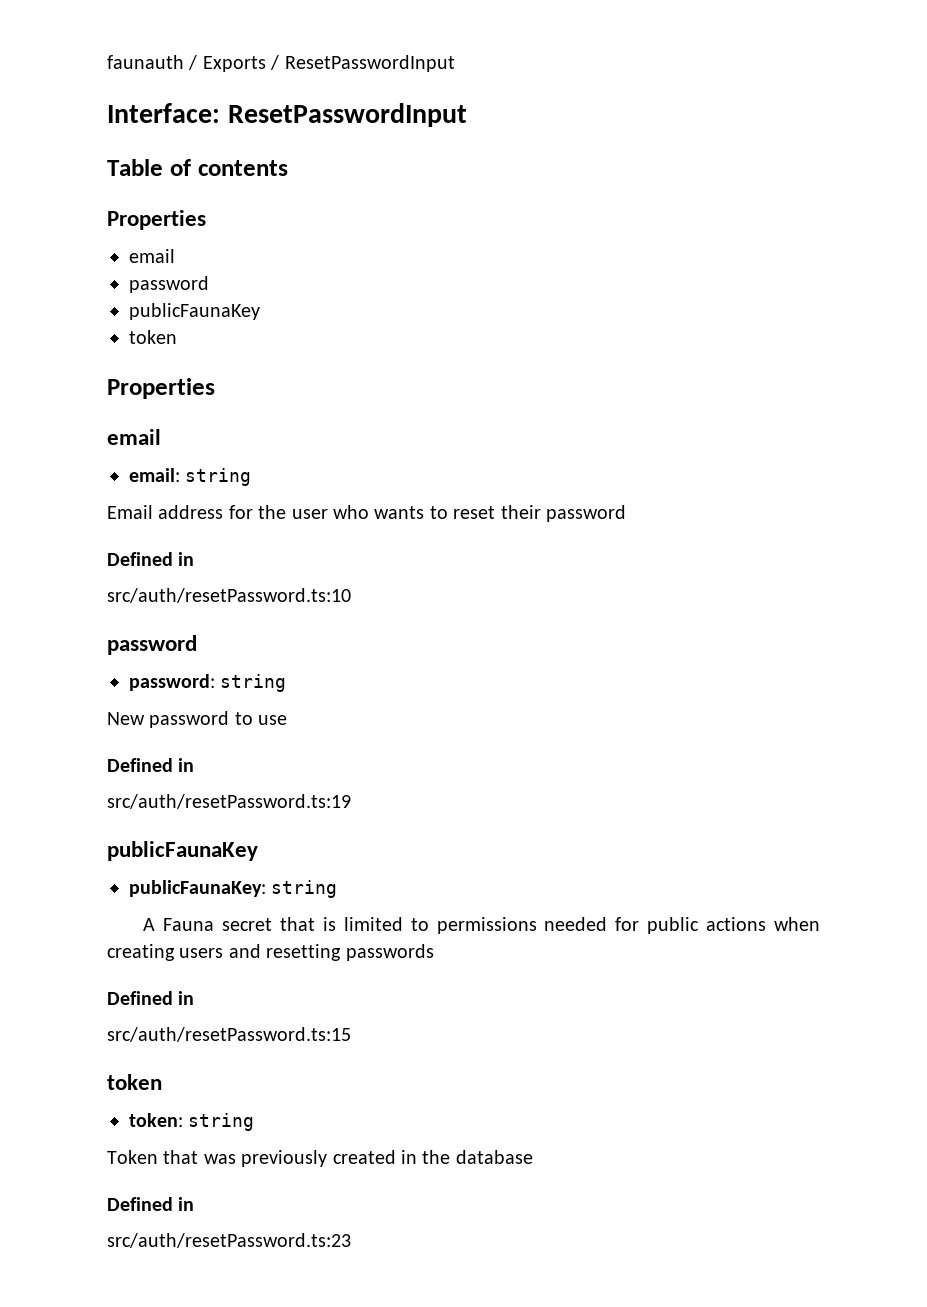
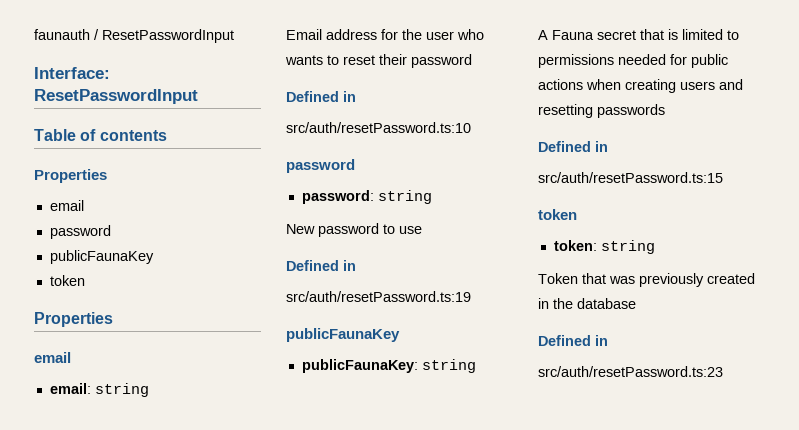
- faunauth / Exports / ResetPasswordInput
+ faunauth / ResetPasswordInput

